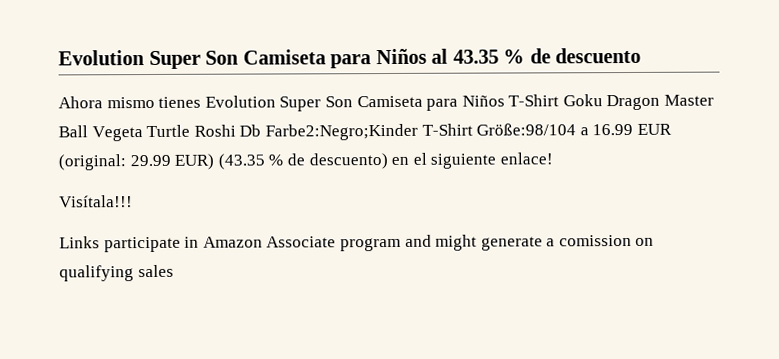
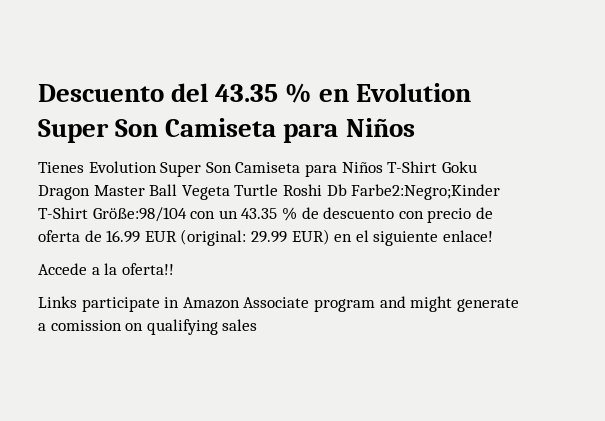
- Evolution Super Son Camiseta para Niños al 43.35 % de descuento
- Ahora mismo tienes Evolution Super Son Camiseta para Niños T-Shirt Goku Dragon Master Ball Vegeta Turtle Roshi Db Farbe2:Negro;Kinder T-Shirt Größe:98/104 a 16.99 EUR (original: 29.99 EUR) (43.35 % de descuento) en el siguiente enlace!
+ Descuento del 43.35 % en Evolution Super Son Camiseta para Niños
+ Tienes Evolution Super Son Camiseta para Niños T-Shirt Goku Dragon Master Ball Vegeta Turtle Roshi Db Farbe2:Negro;Kinder T-Shirt Größe:98/104 con un 43.35 % de descuento con precio de oferta de 16.99 EUR (original: 29.99 EUR) en el siguiente enlace!
- Visítala!!!
+ Accede a la oferta!!

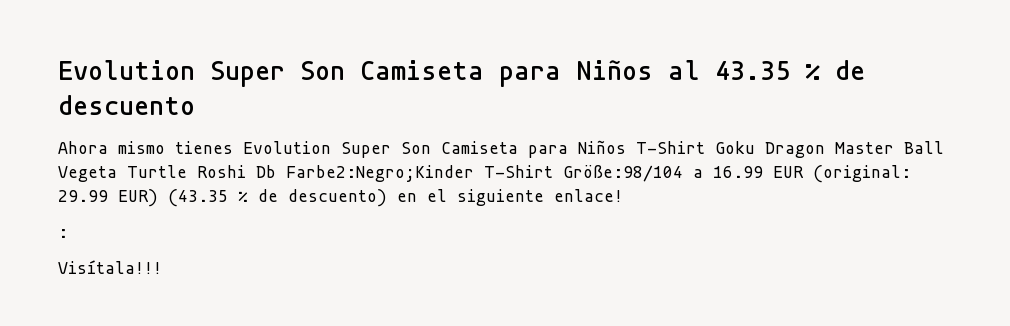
- Descuento del 43.35 % en Evolution Super Son Camiseta para Niños
- Tienes Evolution Super Son Camiseta para Niños T-Shirt Goku Dragon Master Ball Vegeta Turtle Roshi Db Farbe2:Negro;Kinder T-Shirt Größe:98/104 con un 43.35 % de descuento con precio de oferta de 16.99 EUR (original: 29.99 EUR) en el siguiente enlace!
+ Evolution Super Son Camiseta para Niños al 43.35 % de descuento
+ Ahora mismo tienes Evolution Super Son Camiseta para Niños T-Shirt Goku Dragon Master Ball Vegeta Turtle Roshi Db Farbe2:Negro;Kinder T-Shirt Größe:98/104 a 16.99 EUR (original: 29.99 EUR) (43.35 % de descuento) en el siguiente enlace!
- Accede a la oferta!!
- Links participate in Amazon Associate program and might generate a comission on qualifying sales
+ :
+ Visítala!!!

